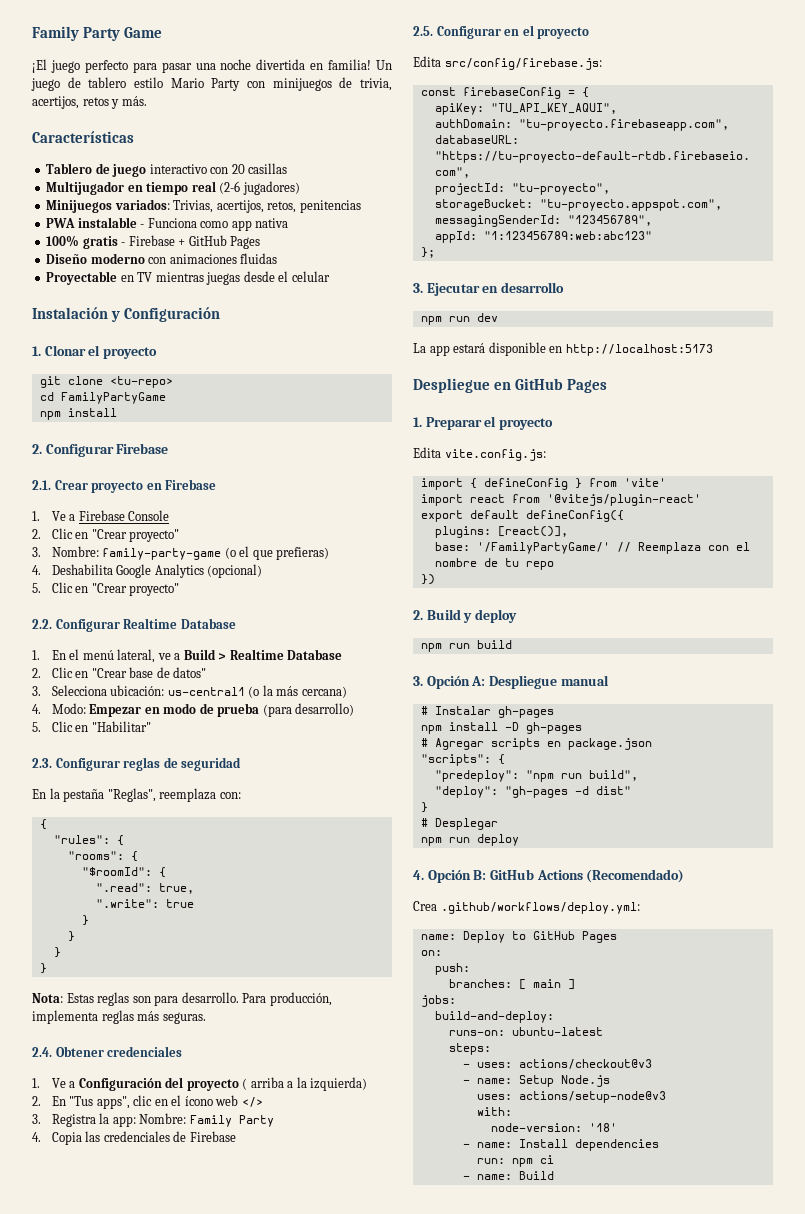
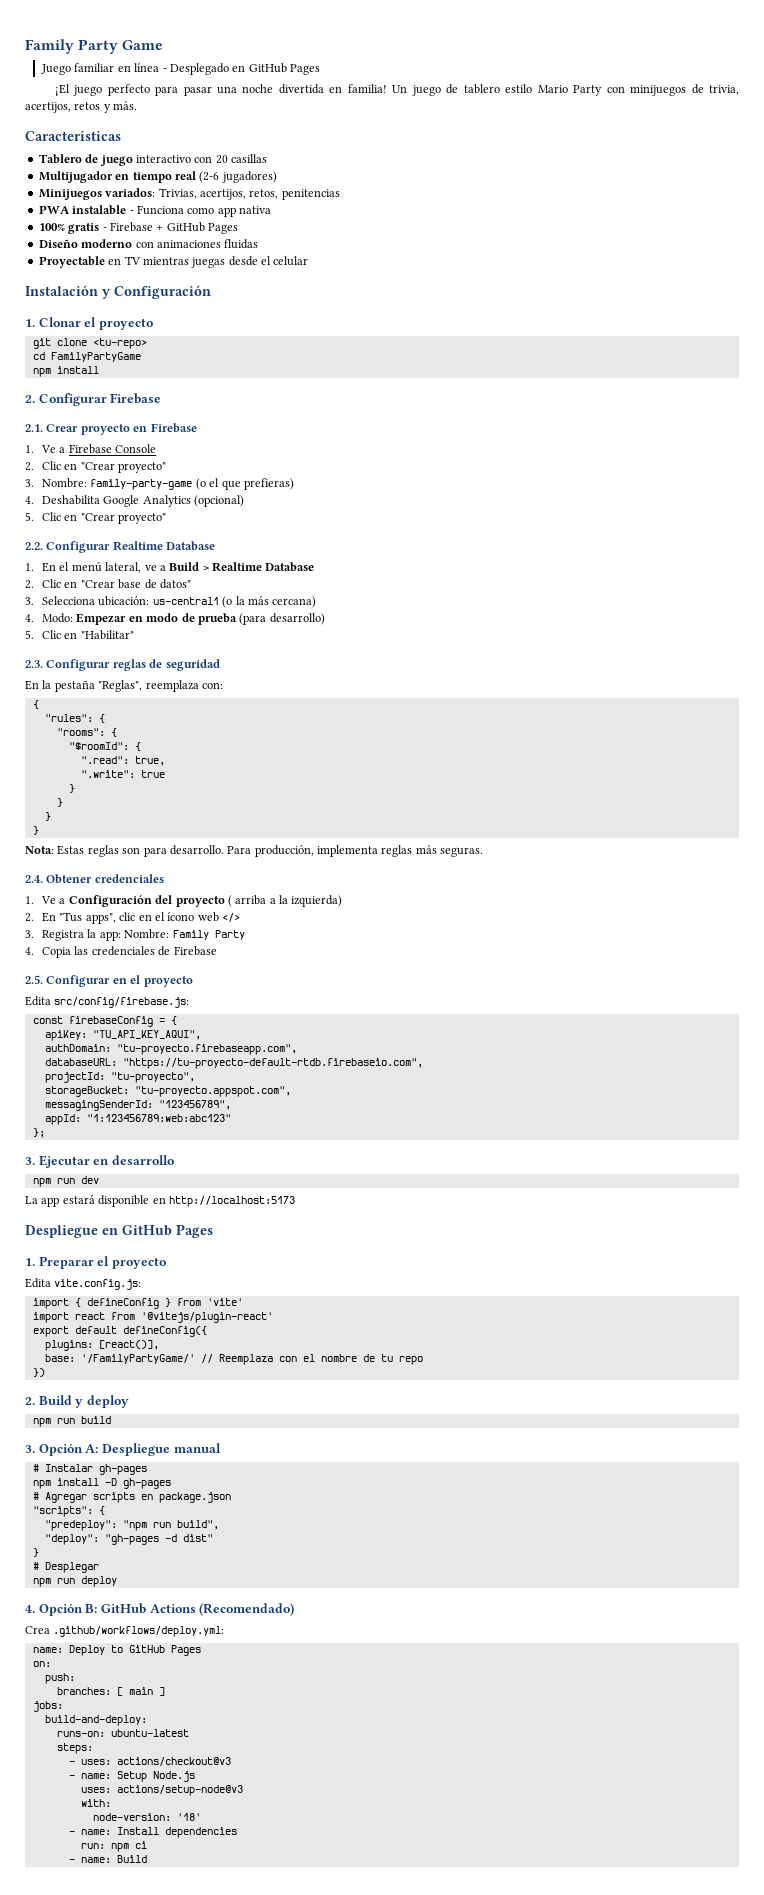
+ Juego familiar en línea - Desplegado en GitHub Pages

